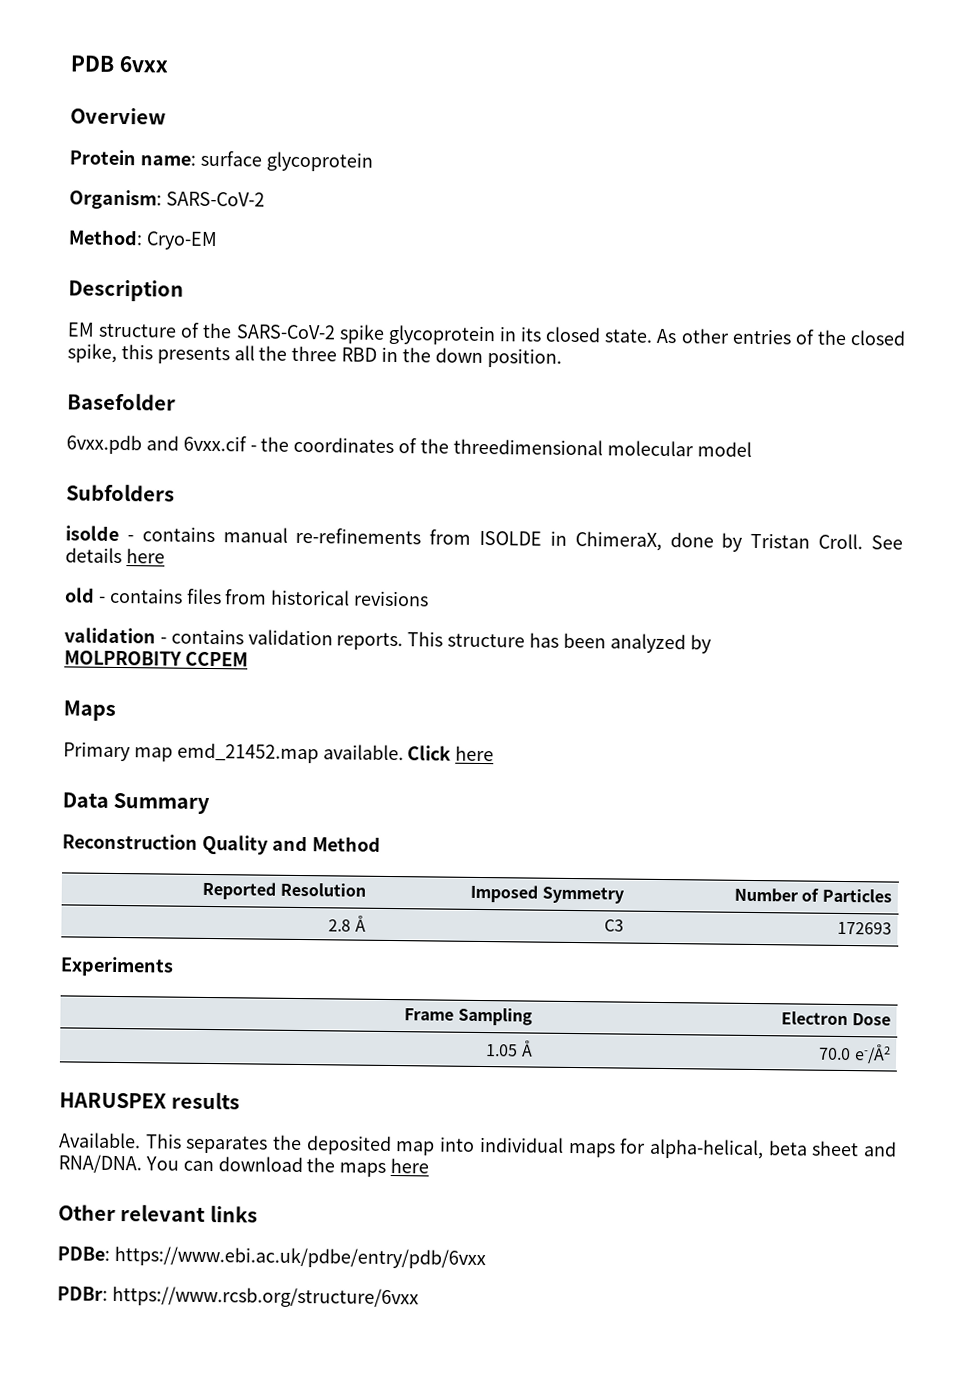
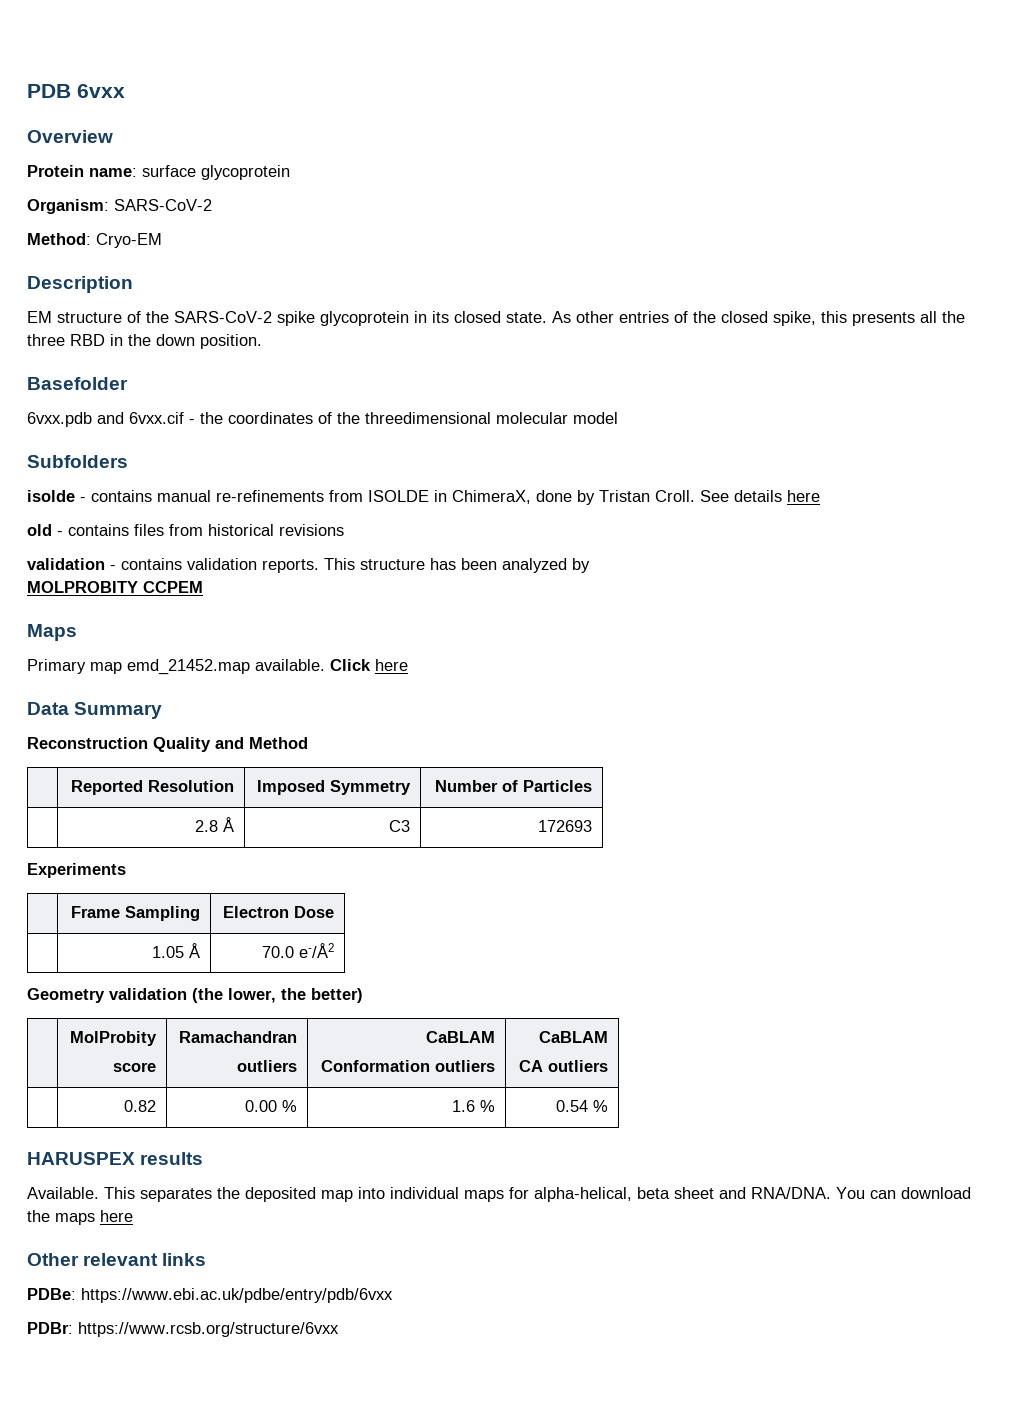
+ Geometry validation (the lower, the better)
+ | MolProbity
+ score | Ramachandran
+ outliers | CaBLAM
+ Conformation outliers | CaBLAM
+ CA outliers
+ | 0.82 | 0.00 % | 1.6 % | 0.54 %

